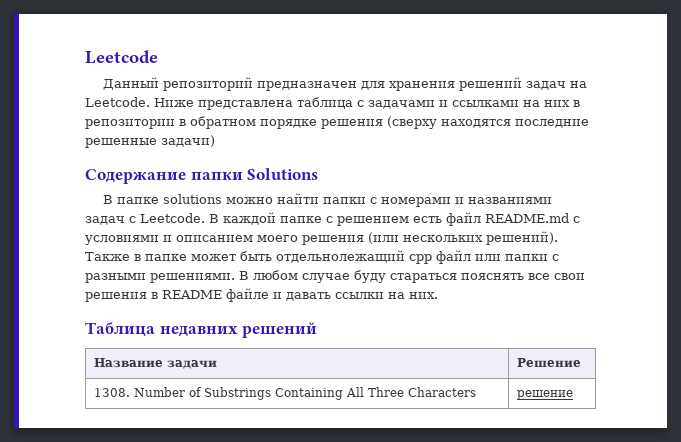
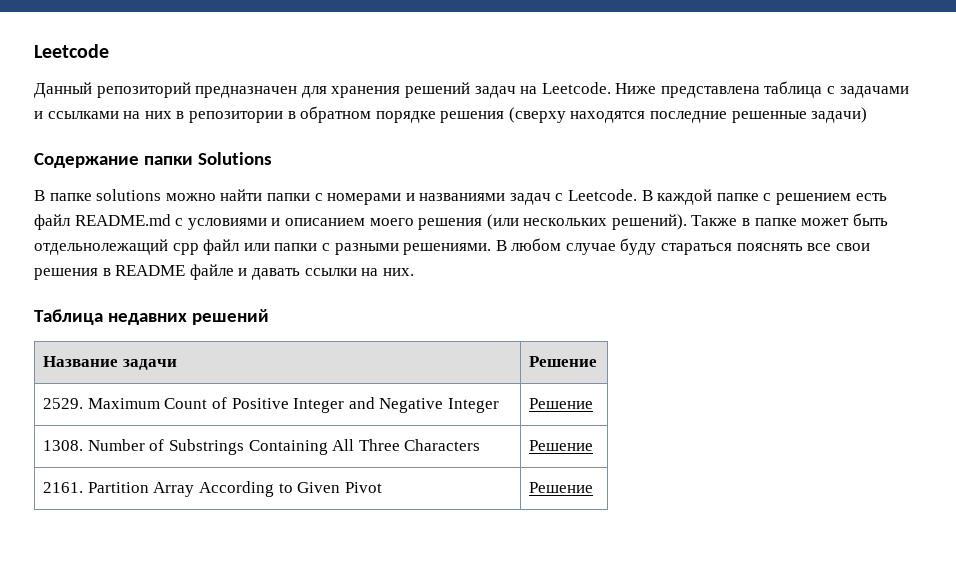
+ 2529. Maximum Count of Positive Integer and Negative Integer | Решение
- 1308. Number of Substrings Containing All Three Characters | решение
+ 1308. Number of Substrings Containing All Three Characters | Решение
+ 2161. Partition Array According to Given Pivot | Решение

